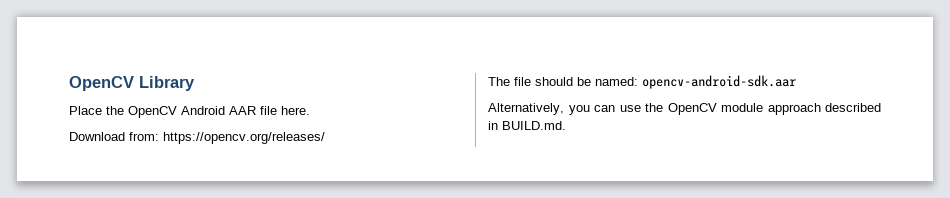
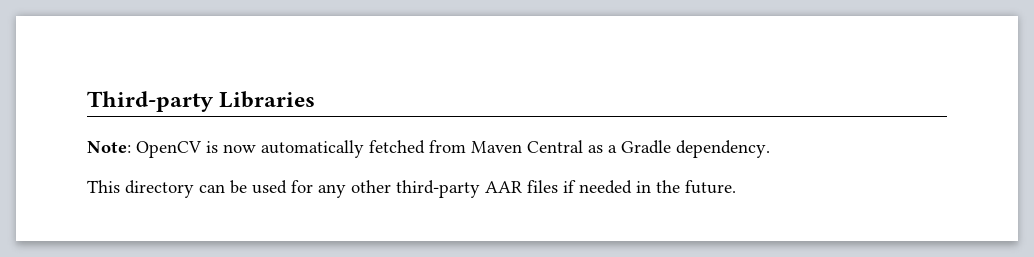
- OpenCV Library
- Place the OpenCV Android AAR file here.
- Download from: https://opencv.org/releases/
- The file should be named: opencv-android-sdk.aar
- Alternatively, you can use the OpenCV module approach described in BUILD.md.
+ Third-party Libraries
+ Note: OpenCV is now automatically fetched from Maven Central as a Gradle dependency.
+ This directory can be used for any other third-party AAR files if needed in the future.

